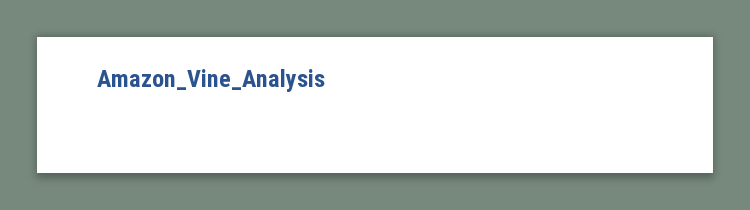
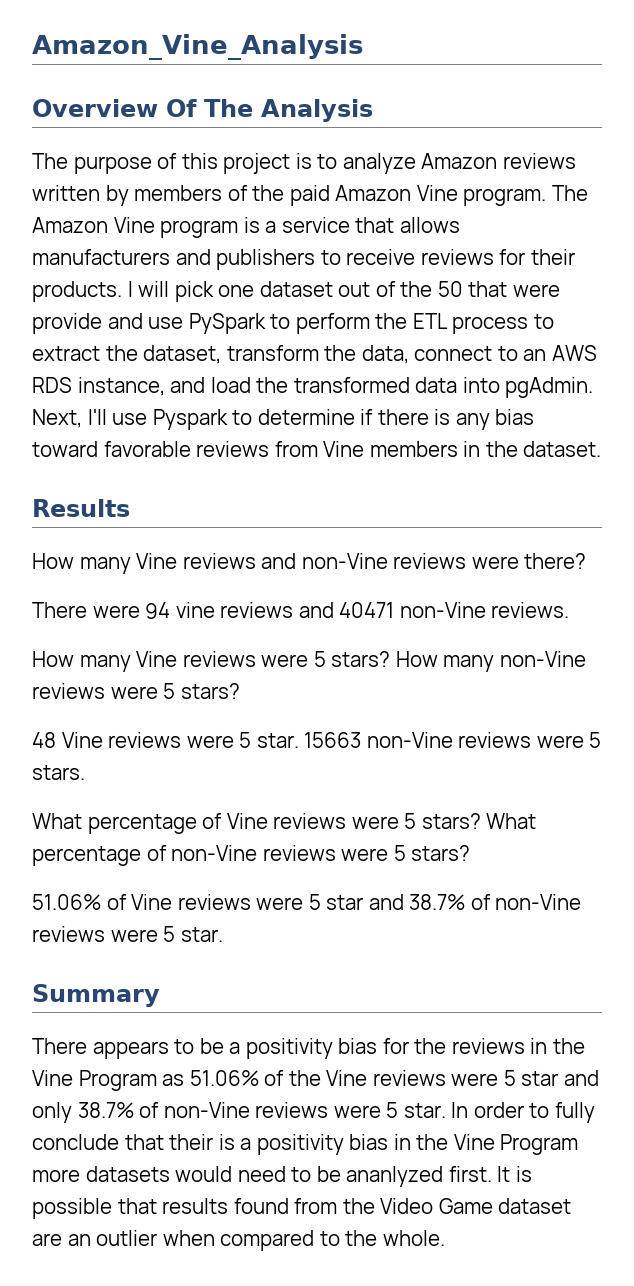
+ Overview Of The Analysis
+ The purpose of this project is to analyze Amazon reviews written by members of the paid Amazon Vine program. The Amazon Vine program is a service that allows manufacturers and publishers to receive reviews for their products. I will pick one dataset out of the 50 that were provide and use PySpark to perform the ETL process to extract the dataset, transform the data, connect to an AWS RDS instance, and load the transformed data into pgAdmin. Next, I'll use Pyspark to determine if there is any bias toward favorable reviews from Vine members in the dataset.
+ Results
+ How many Vine reviews and non-Vine reviews were there?
+ There were 94 vine reviews and 40471 non-Vine reviews.
+ How many Vine reviews were 5 stars? How many non-Vine reviews were 5 stars?
+ 48 Vine reviews were 5 star. 15663 non-Vine reviews were 5 stars.
+ What percentage of Vine reviews were 5 stars? What percentage of non-Vine reviews were 5 stars?
+ 51.06% of Vine reviews were 5 star and 38.7% of non-Vine reviews were 5 star.
+ Summary
+ There appears to be a positivity bias for the reviews in the Vine Program as 51.06% of the Vine reviews were 5 star and only 38.7% of non-Vine reviews were 5 star. In order to fully conclude that their is a positivity bias in the Vine Program more datasets would need to be ananlyzed first. It is possible that results found from the Video Game dataset are an outlier when compared to the whole.

